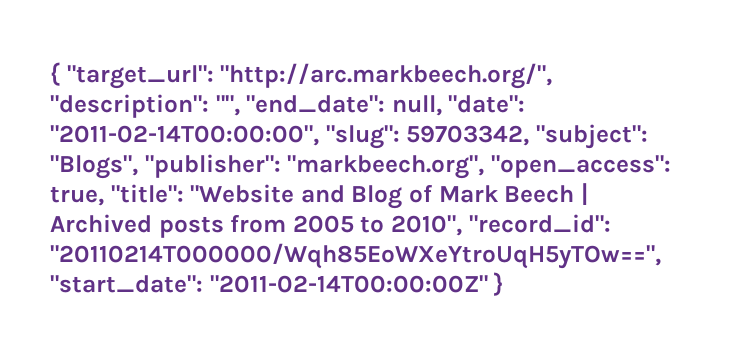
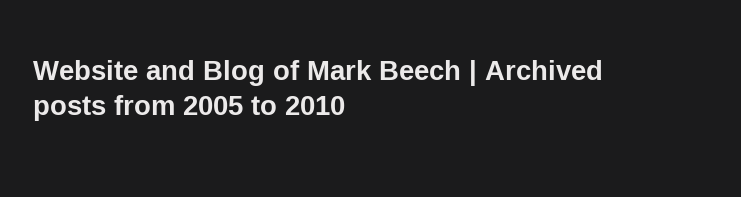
- { "target_url": "http://arc.markbeech.org/", "description": "", "end_date": null, "date": "2011-02-14T00:00:00", "slug": 59703342, "subject": "Blogs", "publisher": "markbeech.org", "open_access": true, "title": "Website and Blog of Mark Beech | Archived posts from 2005 to 2010", "record_id": "20110214T000000/Wqh85EoWXeYtroUqH5yTOw==", "start_date": "2011-02-14T00:00:00Z" }
+ Website and Blog of Mark Beech | Archived posts from 2005 to 2010

